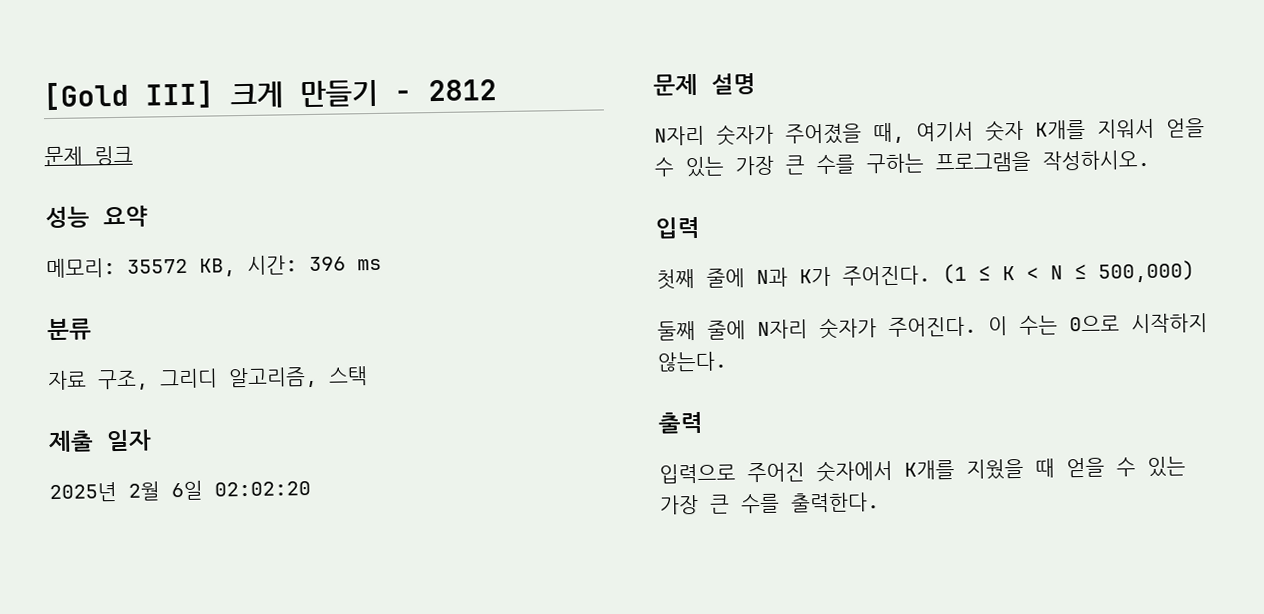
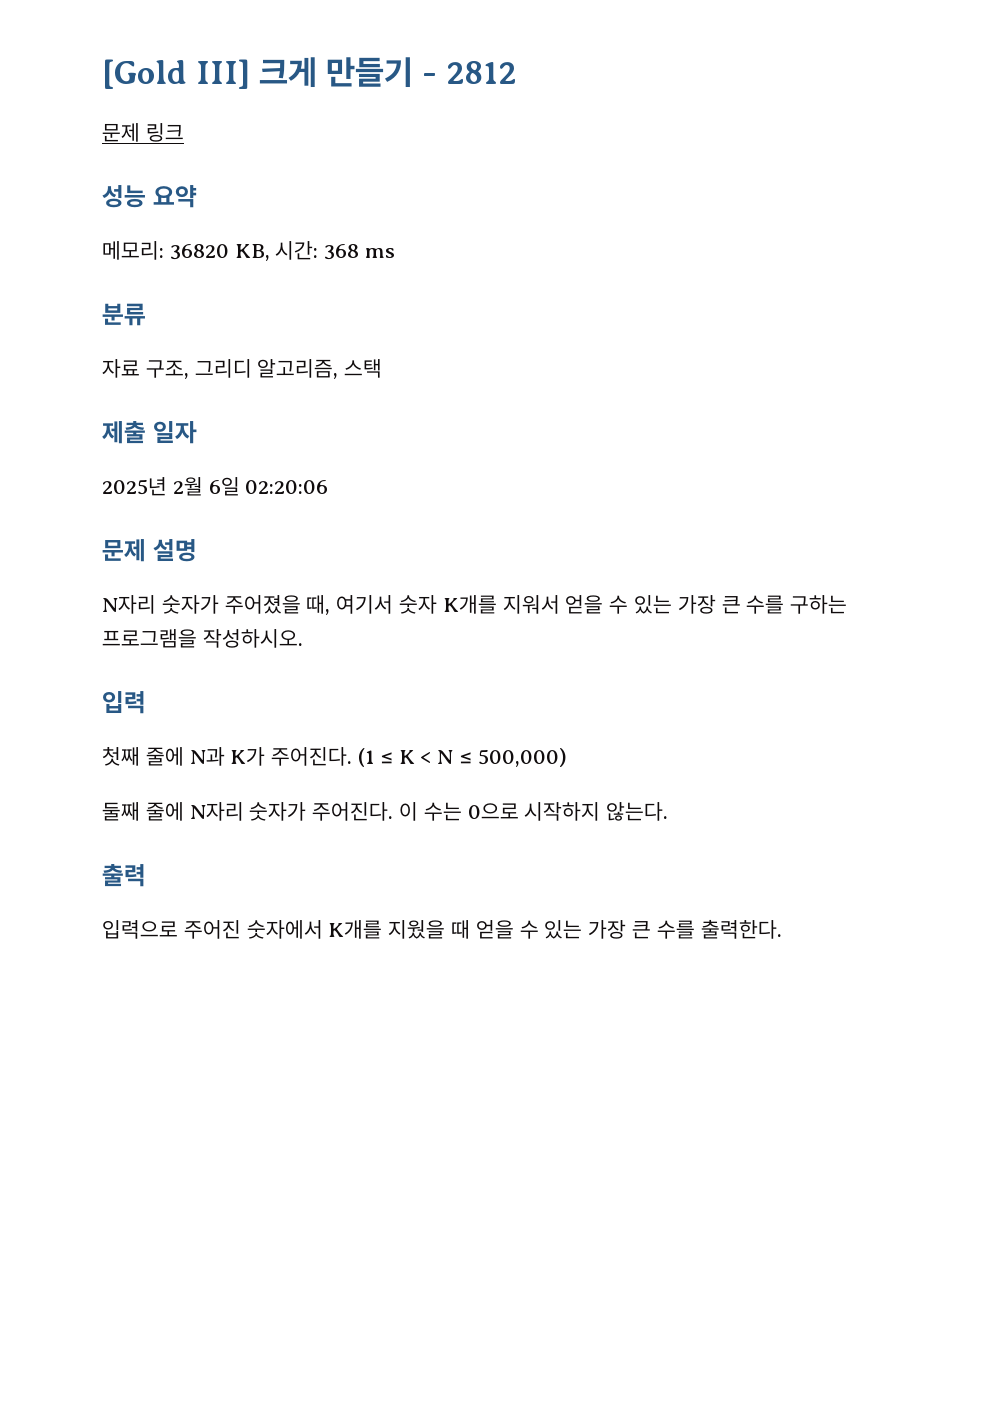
- 메모리: 35572 KB, 시간: 396 ms
+ 메모리: 36820 KB, 시간: 368 ms
- 2025년 2월 6일 02:02:20
+ 2025년 2월 6일 02:20:06

